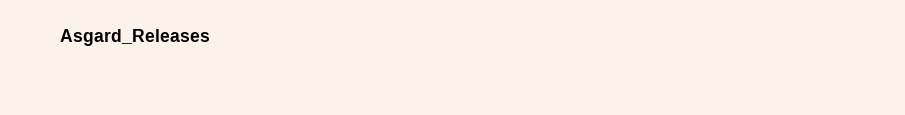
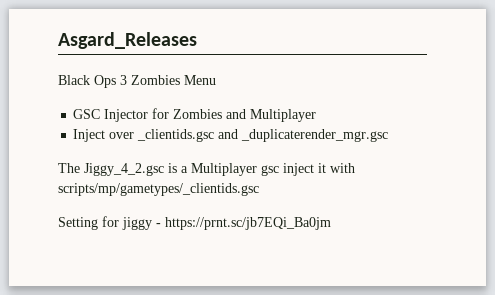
+ Black Ops 3 Zombies Menu
+ GSC Injector for Zombies and Multiplayer
+ Inject over _clientids.gsc and _duplicaterender_mgr.gsc
+ The Jiggy_4_2.gsc is a Multiplayer gsc inject it with scripts/mp/gametypes/_clientids.gsc
+ Setting for jiggy - https://prnt.sc/jb7EQi_Ba0jm

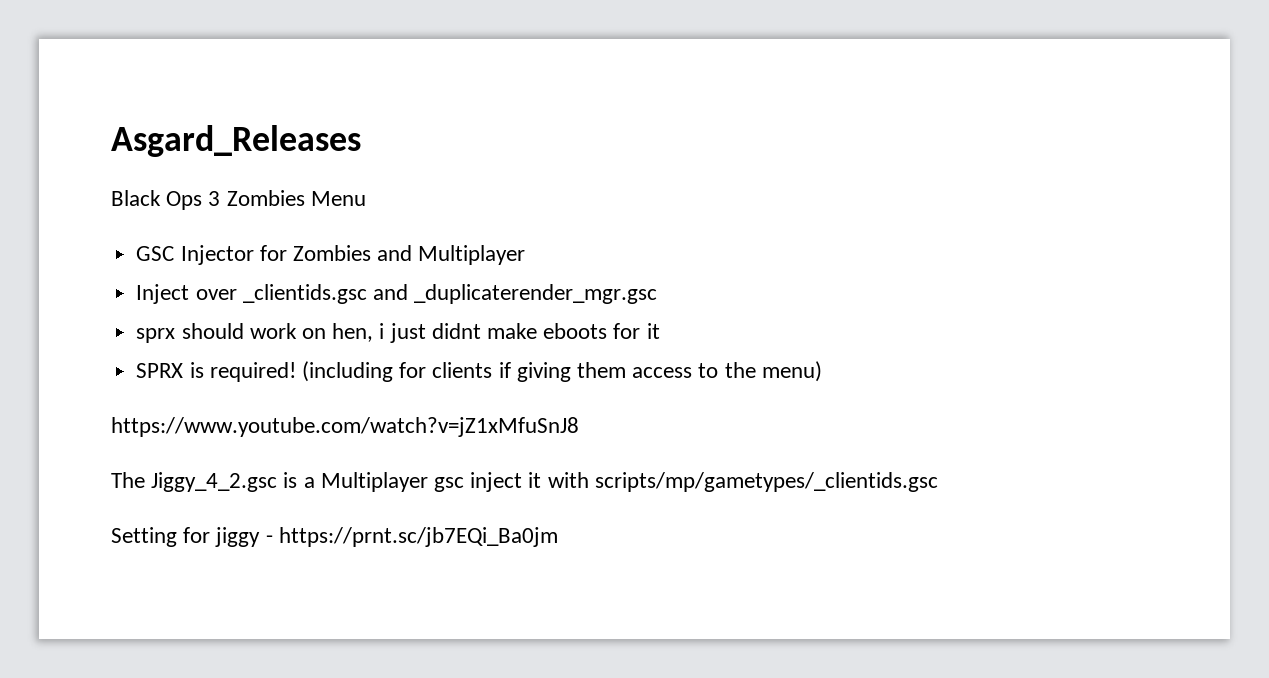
+ sprx should work on hen, i just didnt make eboots for it
+ SPRX is required! (including for clients if giving them access to the menu)
+ https://www.youtube.com/watch?v=jZ1xMfuSnJ8

